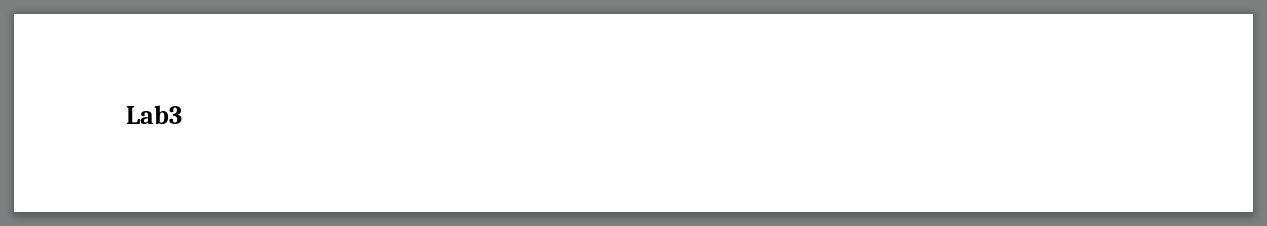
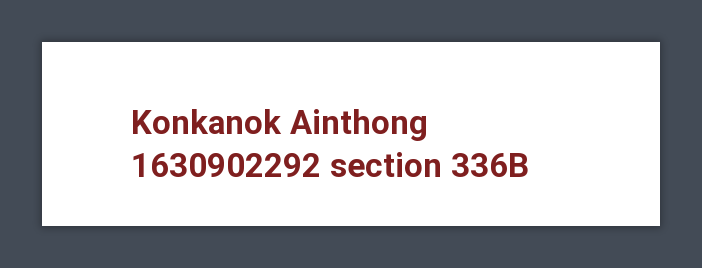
- Lab3
+ Konkanok Ainthong 1630902292 section 336B

